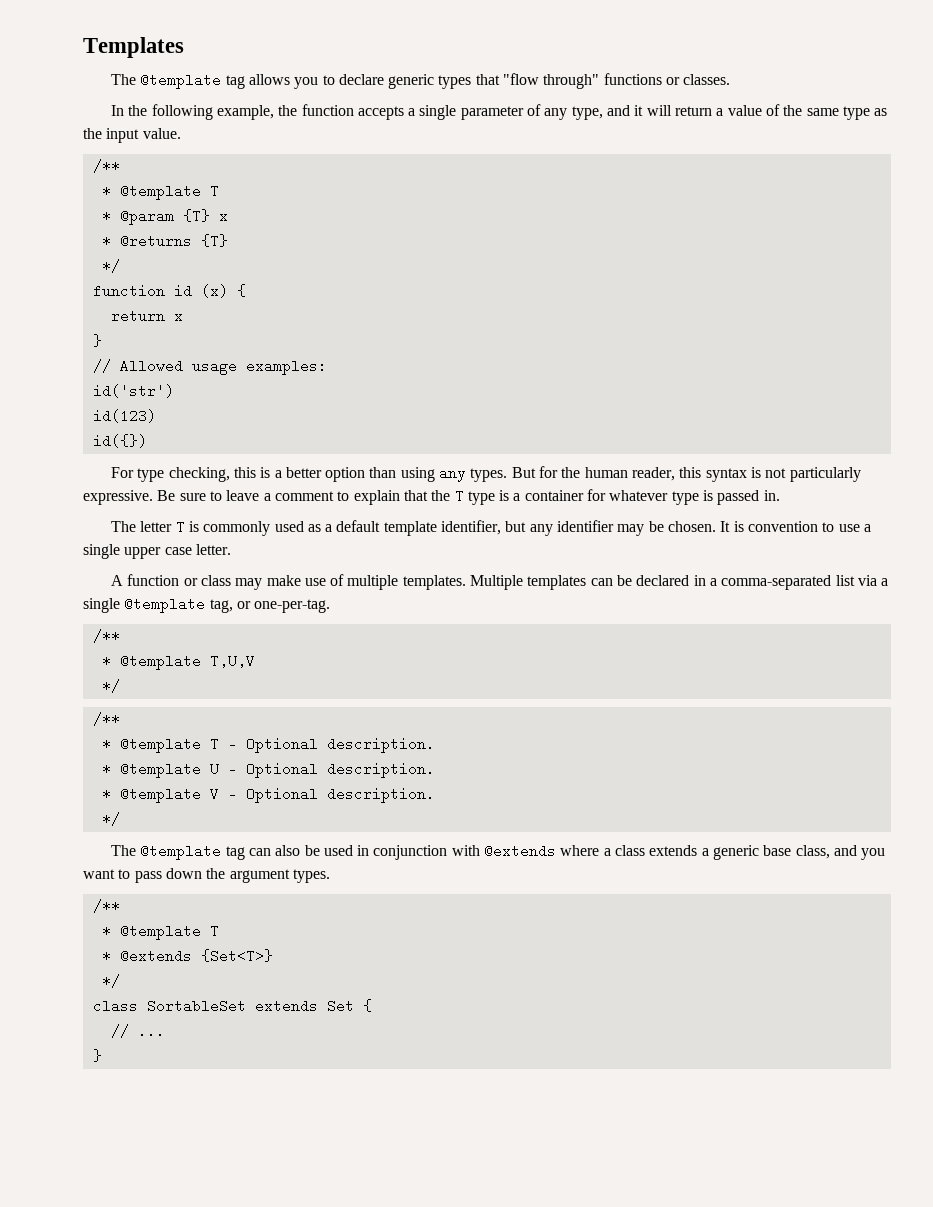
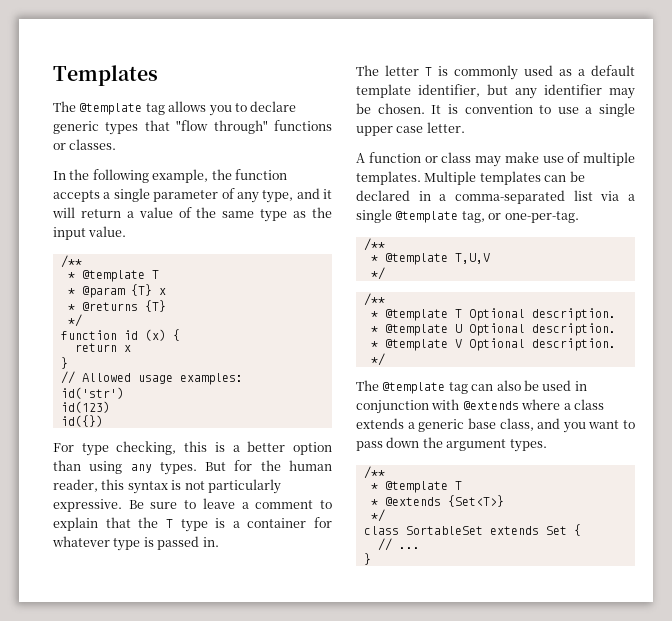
- * @template T - Optional description.
+ * @template T Optional description.
- * @template U - Optional description.
+ * @template U Optional description.
- * @template V - Optional description.
+ * @template V Optional description.

